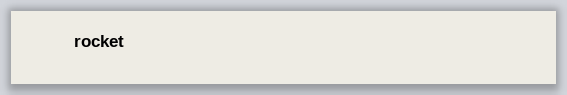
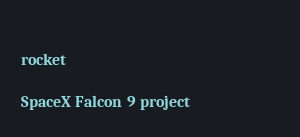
+ SpaceX Falcon 9 project

